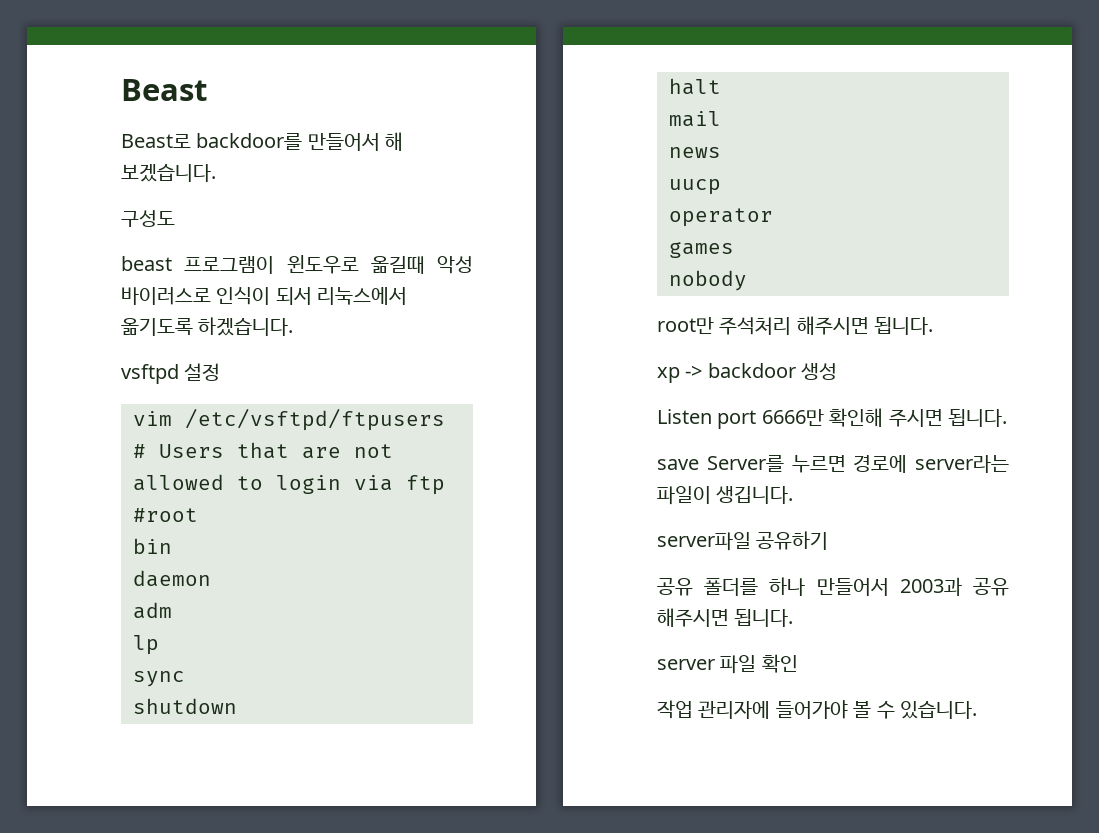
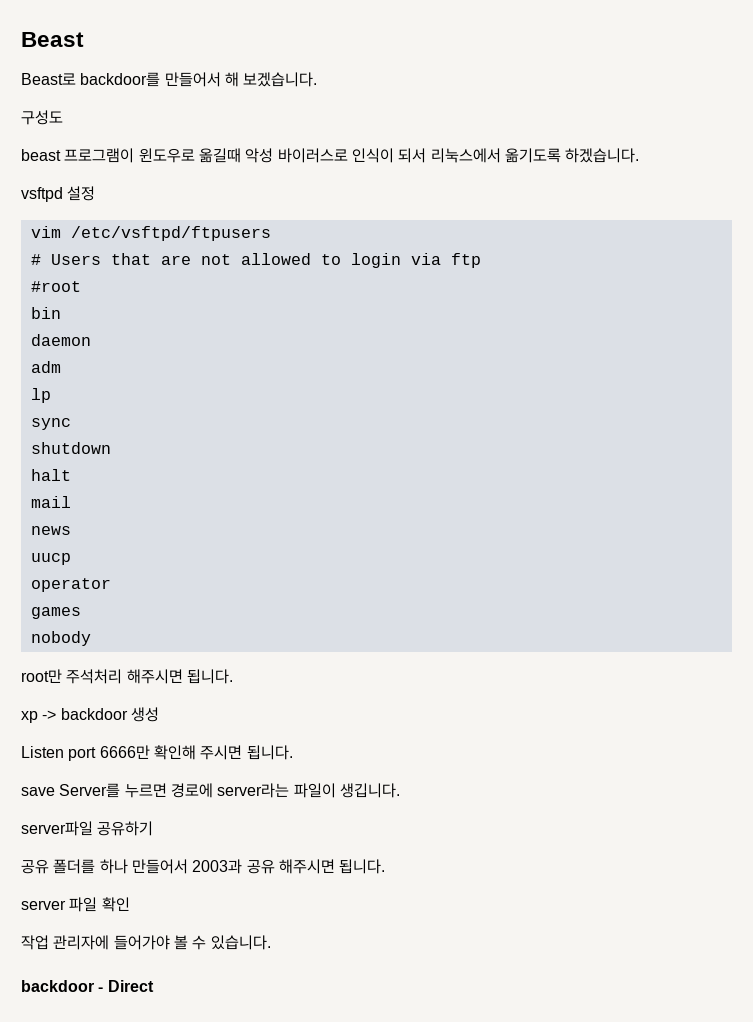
+ backdoor - Direct

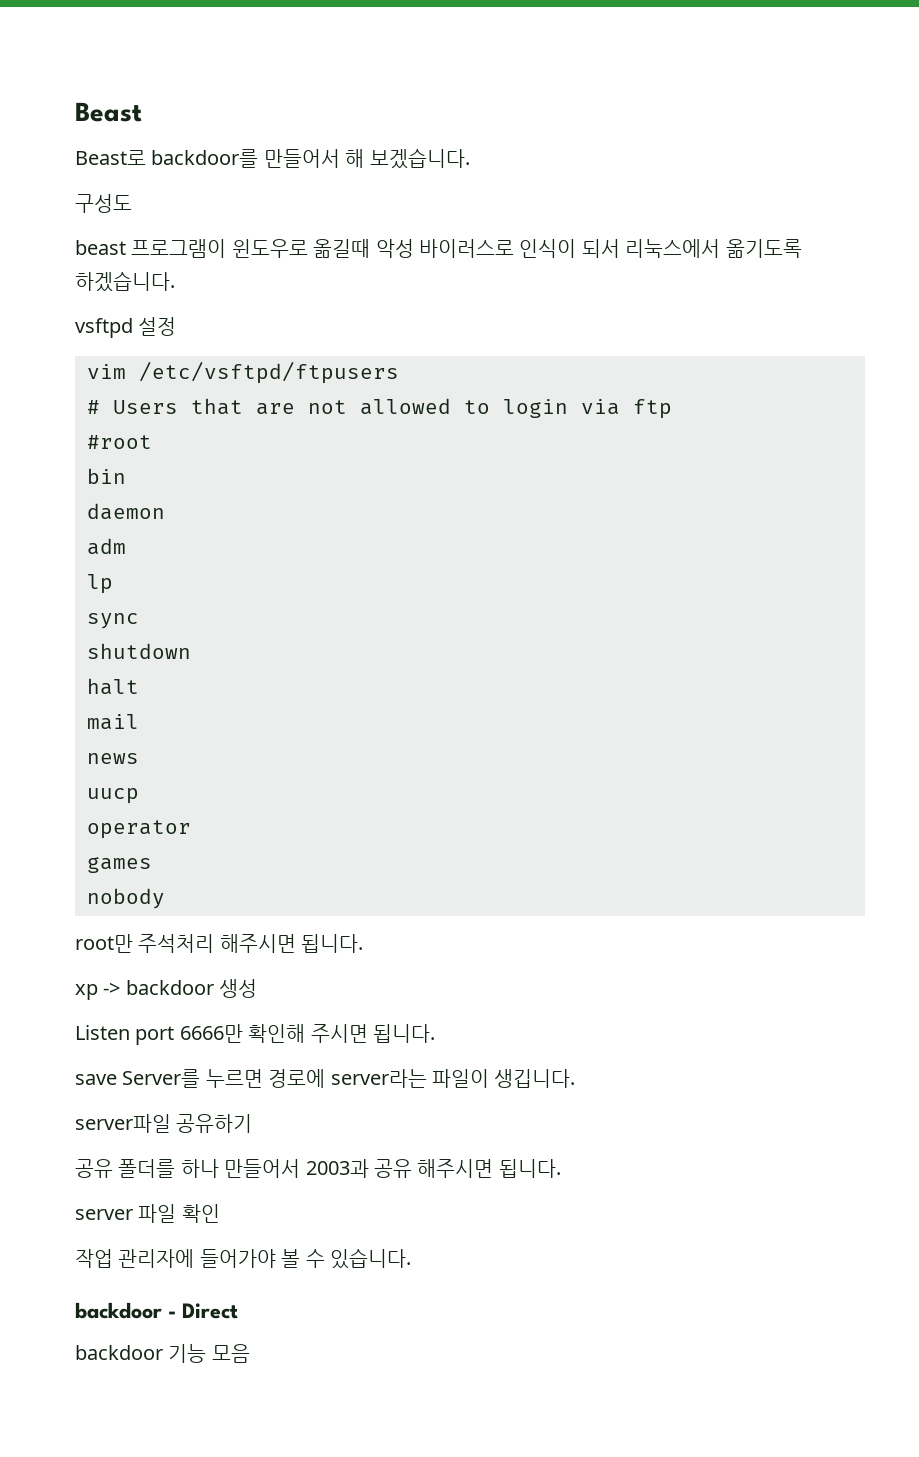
+ backdoor 기능 모음

